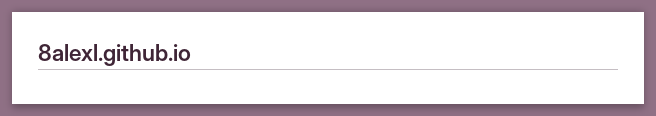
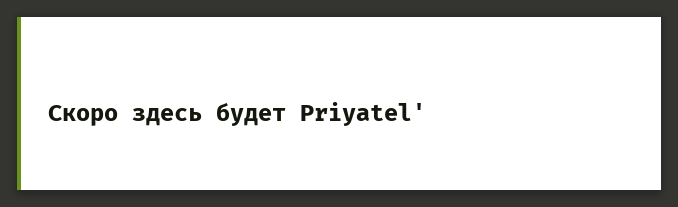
- 8alexl.github.io
+ Скоро здесь будет Priyatel'

